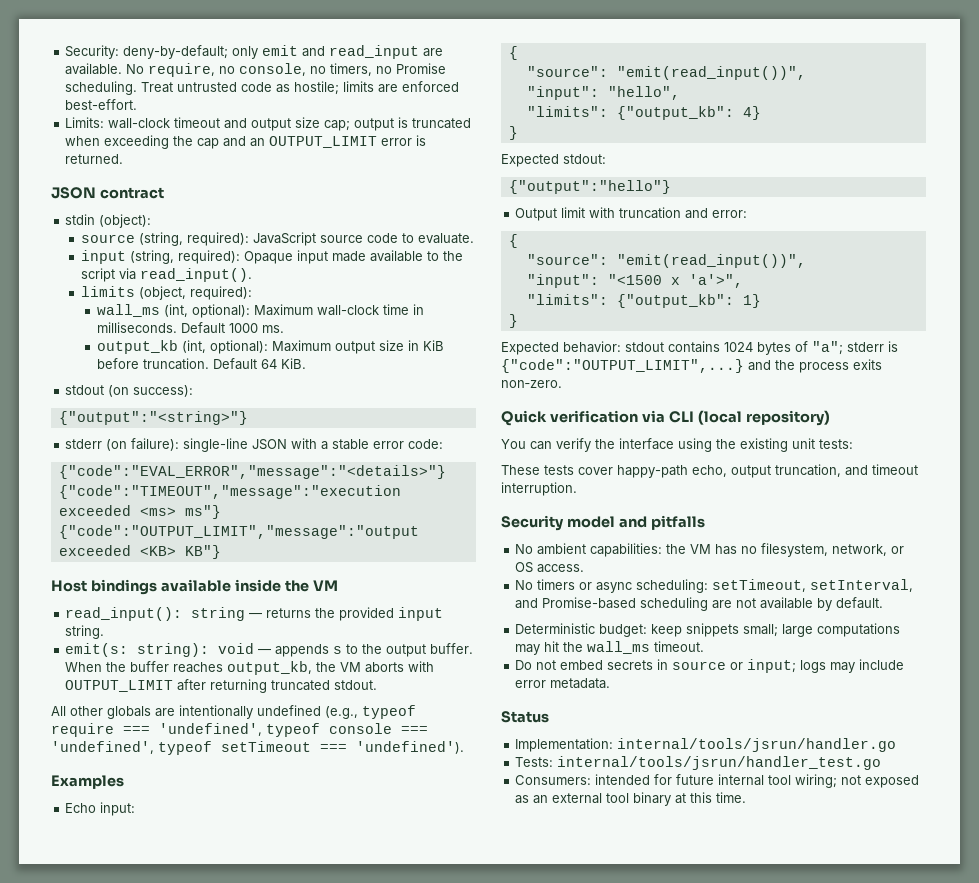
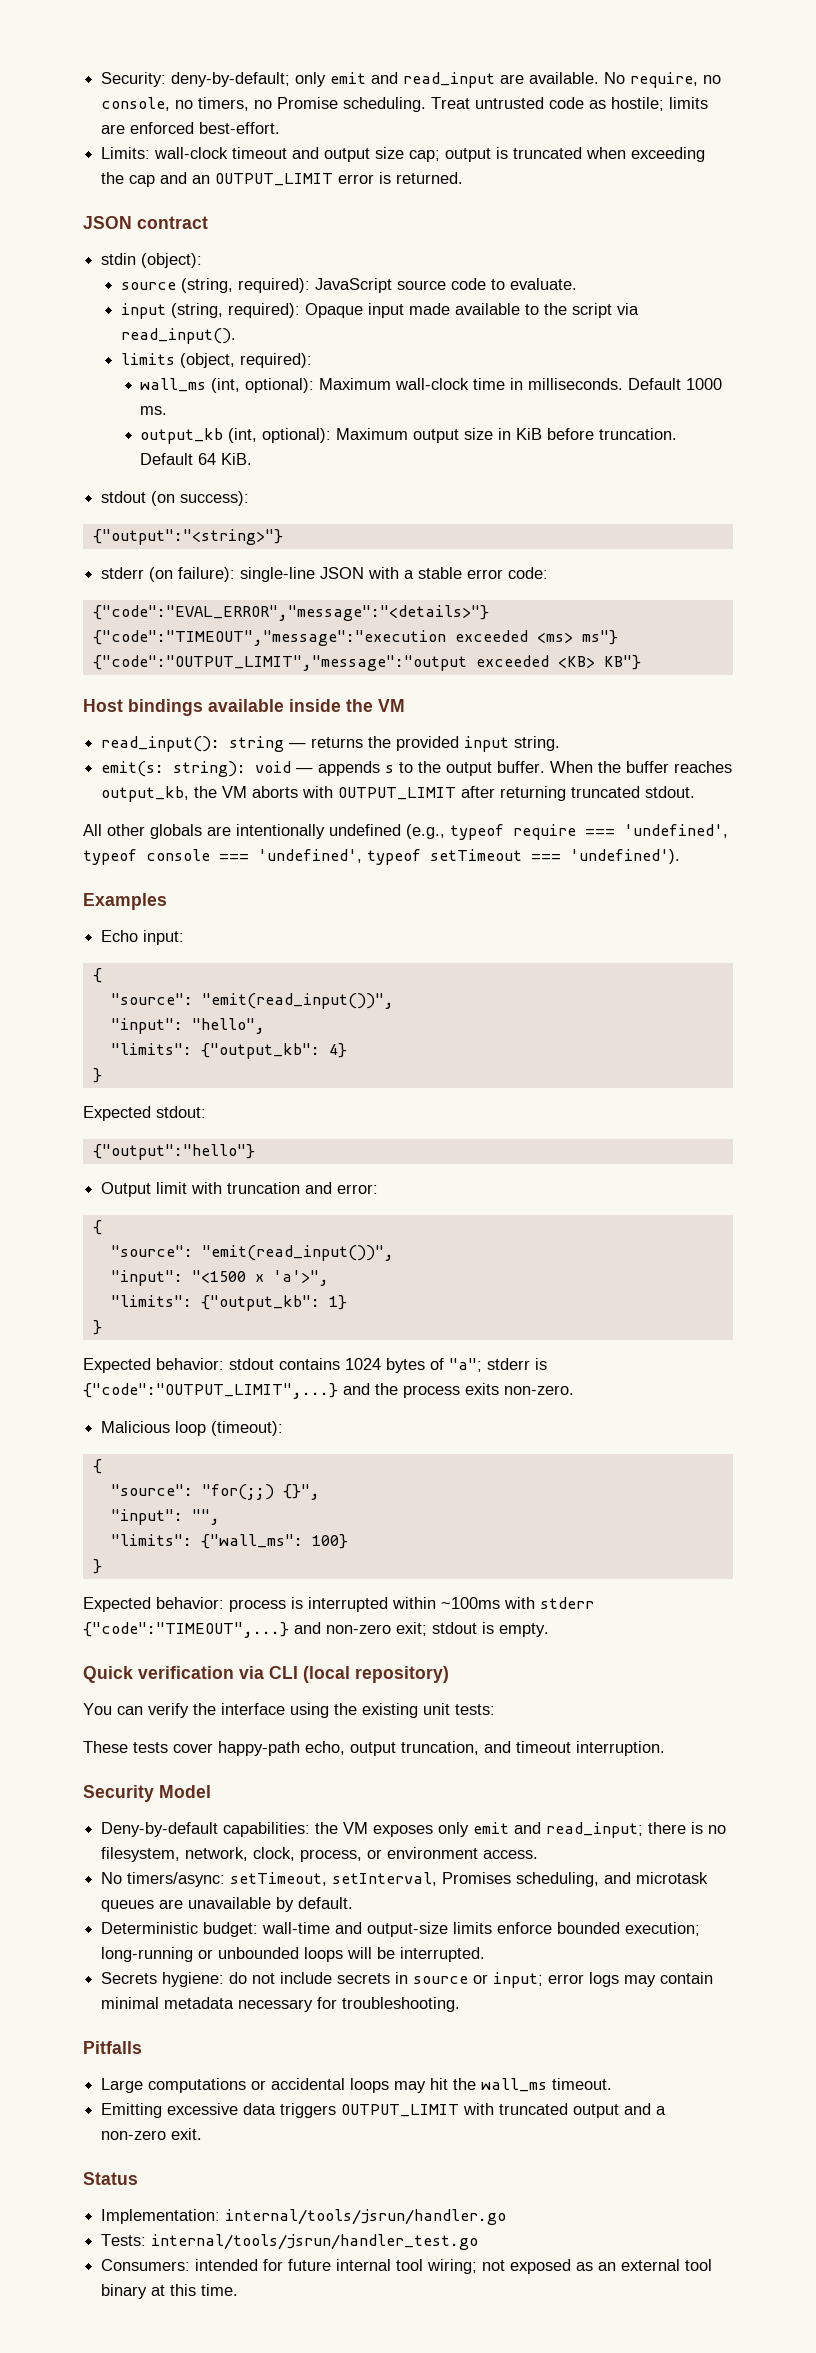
+ Malicious loop (timeout):
+ {
+ "source": "for(;;) {}",
+ "input": "",
+ "limits": {"wall_ms": 100}
+ }
+ Expected behavior: process is interrupted within ~100ms with stderr {"code":"TIMEOUT",...} and non‑zero exit; stdout is empty.
- Security model and pitfalls
- No ambient capabilities: the VM has no filesystem, network, or OS access.
- No timers or async scheduling: setTimeout, setInterval, and Promise-based scheduling are not available by default.
- Deterministic budget: keep snippets small; large computations may hit the wall_ms timeout.
+ Security Model
+ Deny-by-default capabilities: the VM exposes only emit and read_input; there is no filesystem, network, clock, process, or environment access.
+ No timers/async: setTimeout, setInterval, Promises scheduling, and microtask queues are unavailable by default.
+ Deterministic budget: wall-time and output-size limits enforce bounded execution; long-running or unbounded loops will be interrupted.
+ Secrets hygiene: do not include secrets in source or input; error logs may contain minimal metadata necessary for troubleshooting.
+ Pitfalls
+ Large computations or accidental loops may hit the wall_ms timeout.
- Do not embed secrets in source or input; logs may include error metadata.
+ Emitting excessive data triggers OUTPUT_LIMIT with truncated output and a non-zero exit.

